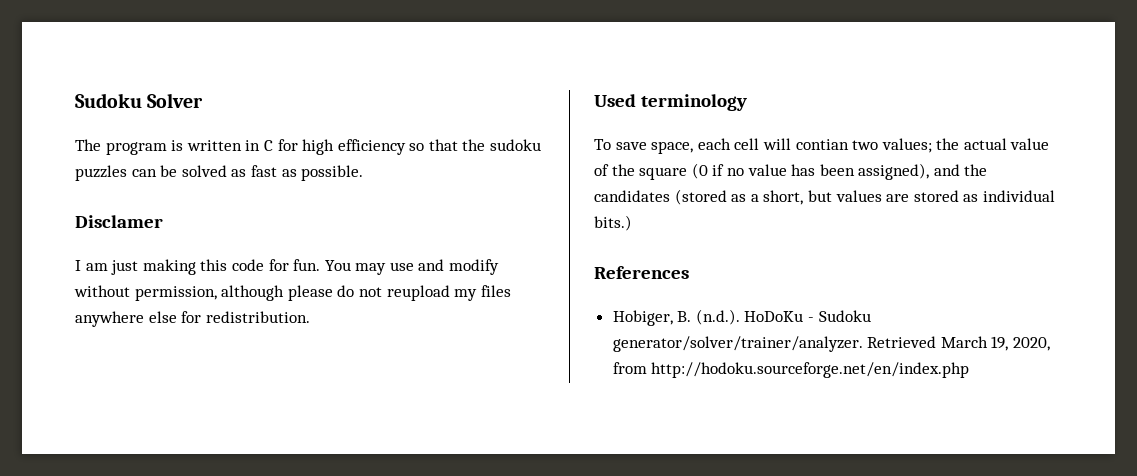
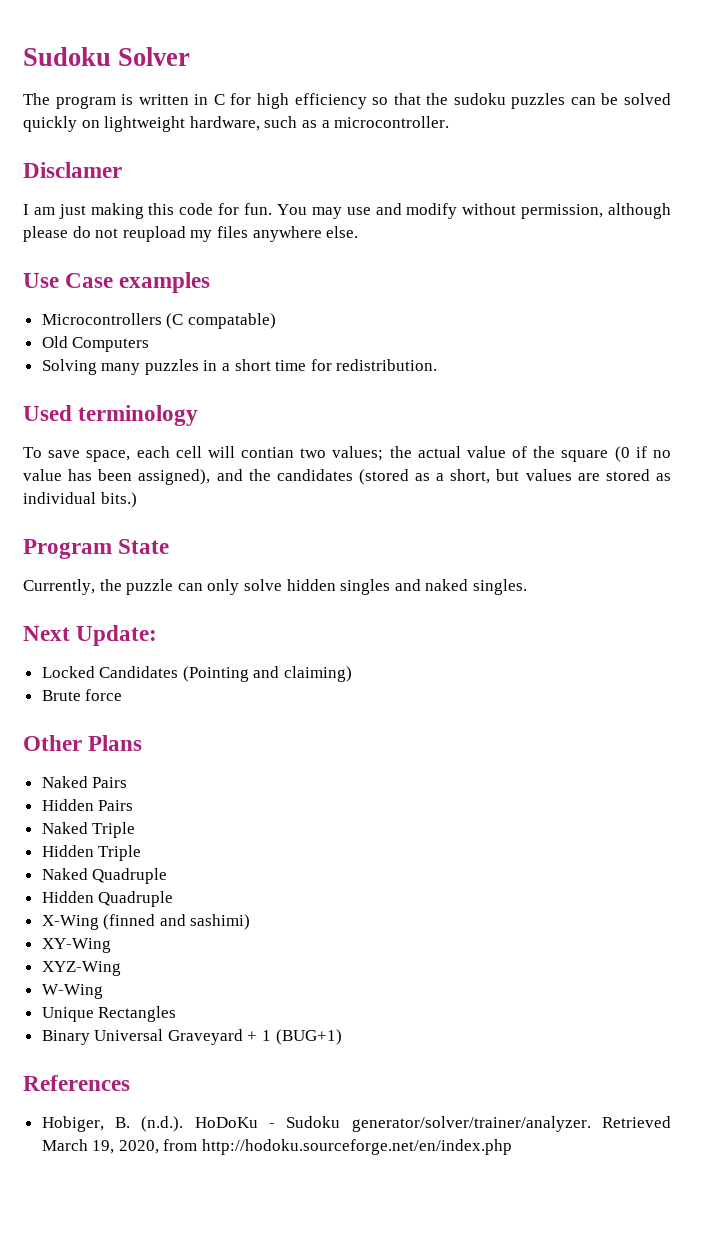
- The program is written in C for high efficiency so that the sudoku puzzles can be solved as fast as possible.
+ The program is written in C for high efficiency so that the sudoku puzzles can be solved quickly on lightweight hardware, such as a microcontroller.
- You may use and modify without permission, although please do not reupload my files anywhere else for redistribution.
+ You may use and modify without permission, although please do not reupload my files anywhere else.
+ Use Case examples
+ Microcontrollers (C compatable)
+ Old Computers
+ Solving many puzzles in a short time for redistribution.
+ Program State
+ Currently, the puzzle can only solve hidden singles and naked singles.
+ Next Update:
+ Locked Candidates (Pointing and claiming)
+ Brute force
+ Other Plans
+ Naked Pairs
+ Hidden Pairs
+ Naked Triple
+ Hidden Triple
+ Naked Quadruple
+ Hidden Quadruple
+ X-Wing (finned and sashimi)
+ XY-Wing
+ XYZ-Wing
+ W-Wing
+ Unique Rectangles
+ Binary Universal Graveyard + 1 (BUG+1)

